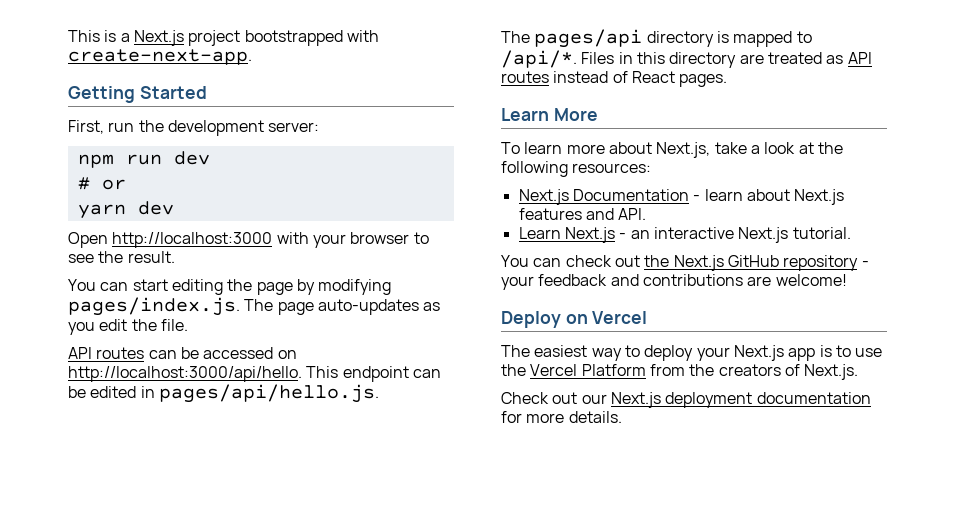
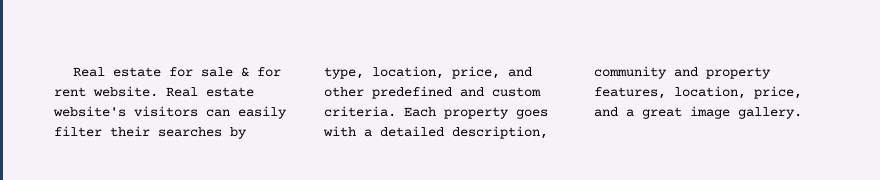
- This is a Next.js project bootstrapped with create-next-app.
- Getting Started
- First, run the development server:
- npm run dev
- # or
- yarn dev
- Open http://localhost:3000 with your browser to see the result.
- You can start editing the page by modifying pages/index.js. The page auto-updates as you edit the file.
- API routes can be accessed on http://localhost:3000/api/hello. This endpoint can be edited in pages/api/hello.js.
- The pages/api directory is mapped to /api/*. Files in this directory are treated as API routes instead of React pages.
- Learn More
- To learn more about Next.js, take a look at the following resources:
- Next.js Documentation - learn about Next.js features and API.
- Learn Next.js - an interactive Next.js tutorial.
- You can check out the Next.js GitHub repository - your feedback and contributions are welcome!
- Deploy on Vercel
- The easiest way to deploy your Next.js app is to use the Vercel Platform from the creators of Next.js.
- Check out our Next.js deployment documentation for more details.
+ Real estate for sale & for rent website. Real estate website's visitors can easily filter their searches by type, location, price, and other predefined and custom criteria. Each property goes with a detailed description, community and property features, location, price, and a great image gallery.

